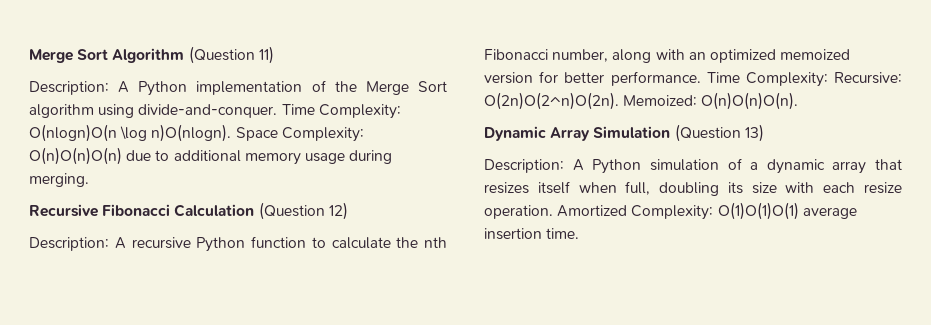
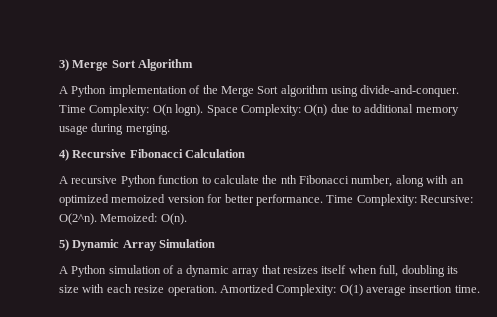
- Merge Sort Algorithm (Question 11)
- Description: A Python implementation of the Merge Sort algorithm using divide-and-conquer.
+ 3) Merge Sort Algorithm
+ A Python implementation of the Merge Sort algorithm using divide-and-conquer.
- Time Complexity: O(nlogn)O(n \log n)O(nlogn).
+ Time Complexity: O(n logn).
- Space Complexity: O(n)O(n)O(n) due to additional memory usage during merging.
+ Space Complexity: O(n) due to additional memory usage during merging.
- Recursive Fibonacci Calculation (Question 12)
- Description: A recursive Python function to calculate the nth Fibonacci number, along with an optimized memoized version for better performance.
+ 4) Recursive Fibonacci Calculation
+ A recursive Python function to calculate the nth Fibonacci number, along with an optimized memoized version for better performance.
- Time Complexity: Recursive: O(2n)O(2^n)O(2n). Memoized: O(n)O(n)O(n).
- Dynamic Array Simulation (Question 13)
- Description: A Python simulation of a dynamic array that resizes itself when full, doubling its size with each resize operation.
+ Time Complexity: Recursive: O(2^n). Memoized: O(n).
+ 5) Dynamic Array Simulation
+ A Python simulation of a dynamic array that resizes itself when full, doubling its size with each resize operation.
- Amortized Complexity: O(1)O(1)O(1) average insertion time.
+ Amortized Complexity: O(1) average insertion time.

